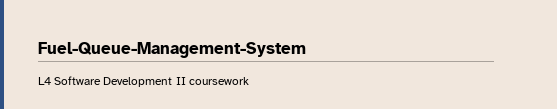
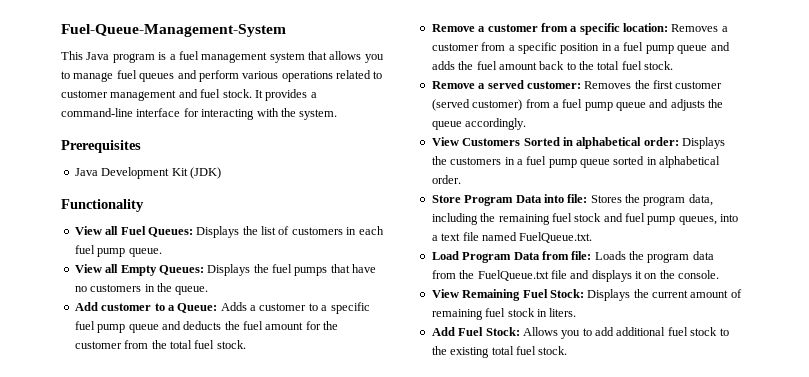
- L4 Software Development II coursework
+ This Java program is a fuel management system that allows you to manage fuel queues and perform various operations related to customer management and fuel stock. It provides a command-line interface for interacting with the system.
+ Prerequisites
+ Java Development Kit (JDK)
+ Functionality
+ View all Fuel Queues: Displays the list of customers in each fuel pump queue.
+ View all Empty Queues: Displays the fuel pumps that have no customers in the queue.
+ Add customer to a Queue: Adds a customer to a specific fuel pump queue and deducts the fuel amount for the customer from the total fuel stock.
+ Remove a customer from a specific location: Removes a customer from a specific position in a fuel pump queue and adds the fuel amount back to the total fuel stock.
+ Remove a served customer: Removes the first customer (served customer) from a fuel pump queue and adjusts the queue accordingly.
+ View Customers Sorted in alphabetical order: Displays the customers in a fuel pump queue sorted in alphabetical order.
+ Store Program Data into file: Stores the program data, including the remaining fuel stock and fuel pump queues, into a text file named FuelQueue.txt.
+ Load Program Data from file: Loads the program data from the FuelQueue.txt file and displays it on the console.
+ View Remaining Fuel Stock: Displays the current amount of remaining fuel stock in liters.
+ Add Fuel Stock: Allows you to add additional fuel stock to the existing total fuel stock.

